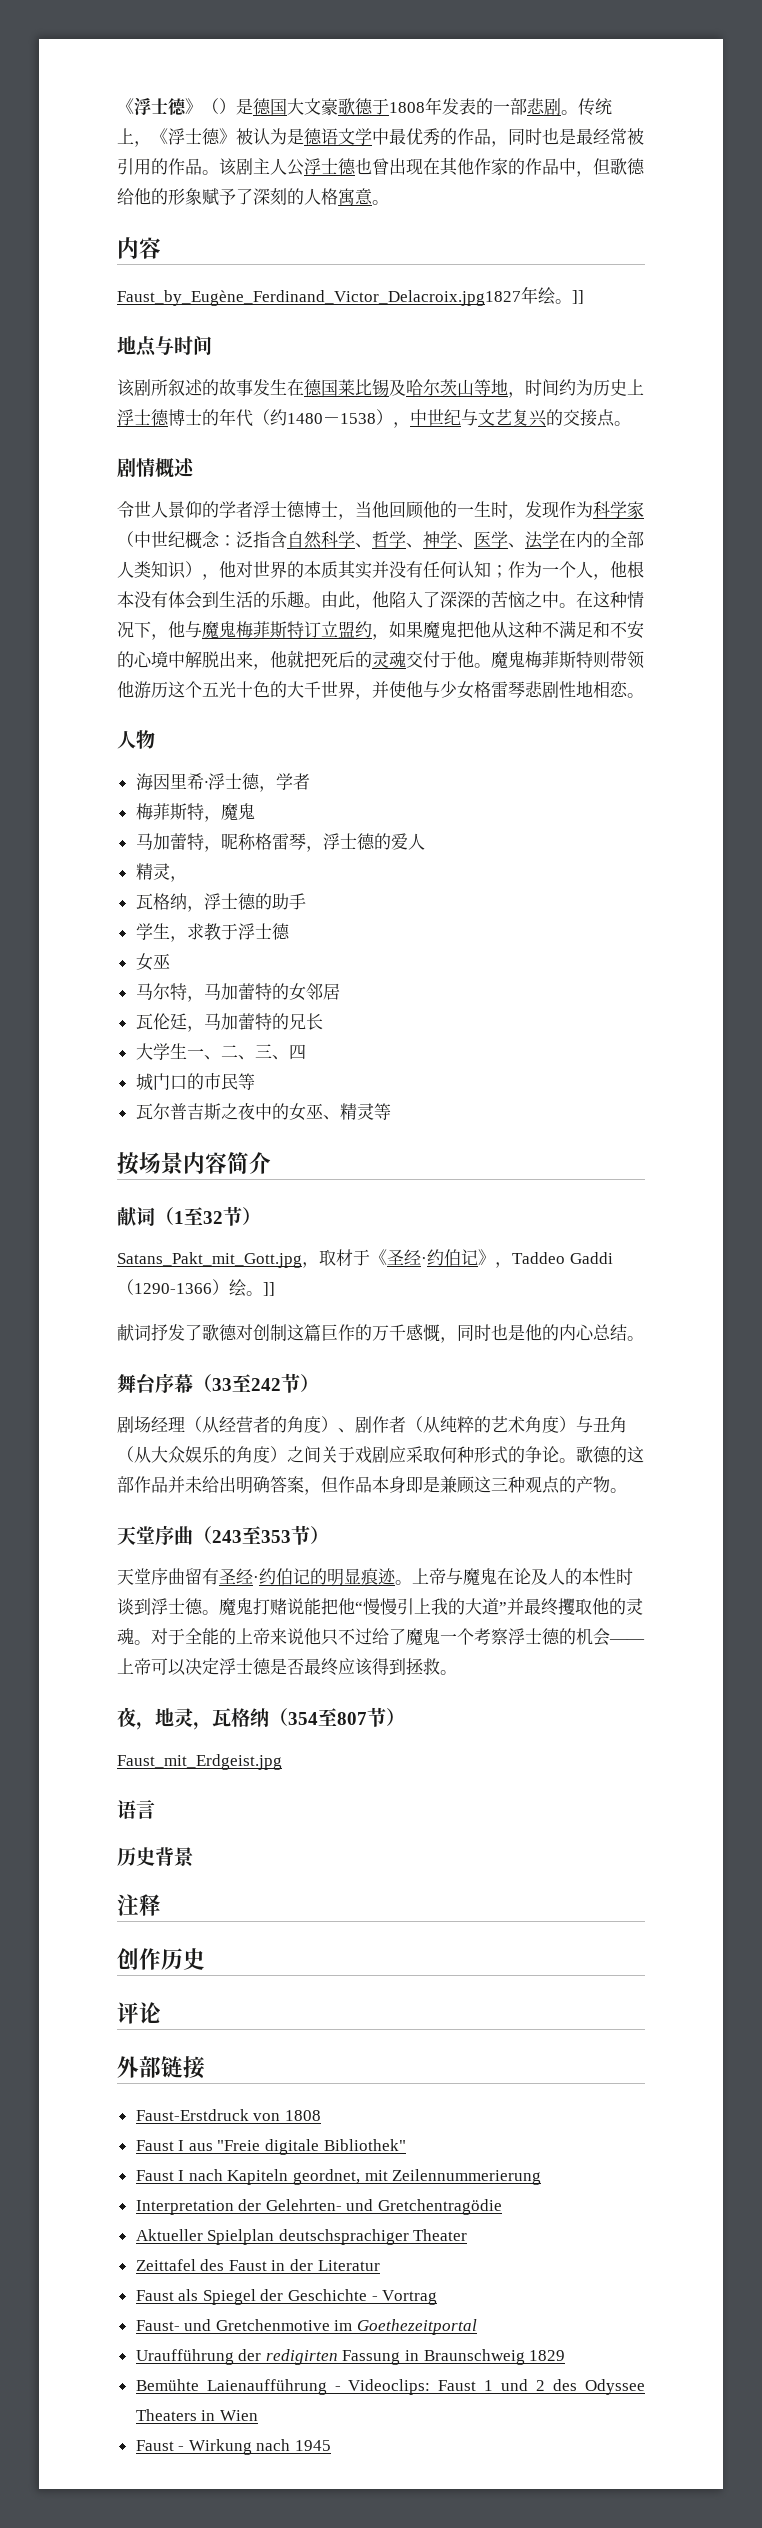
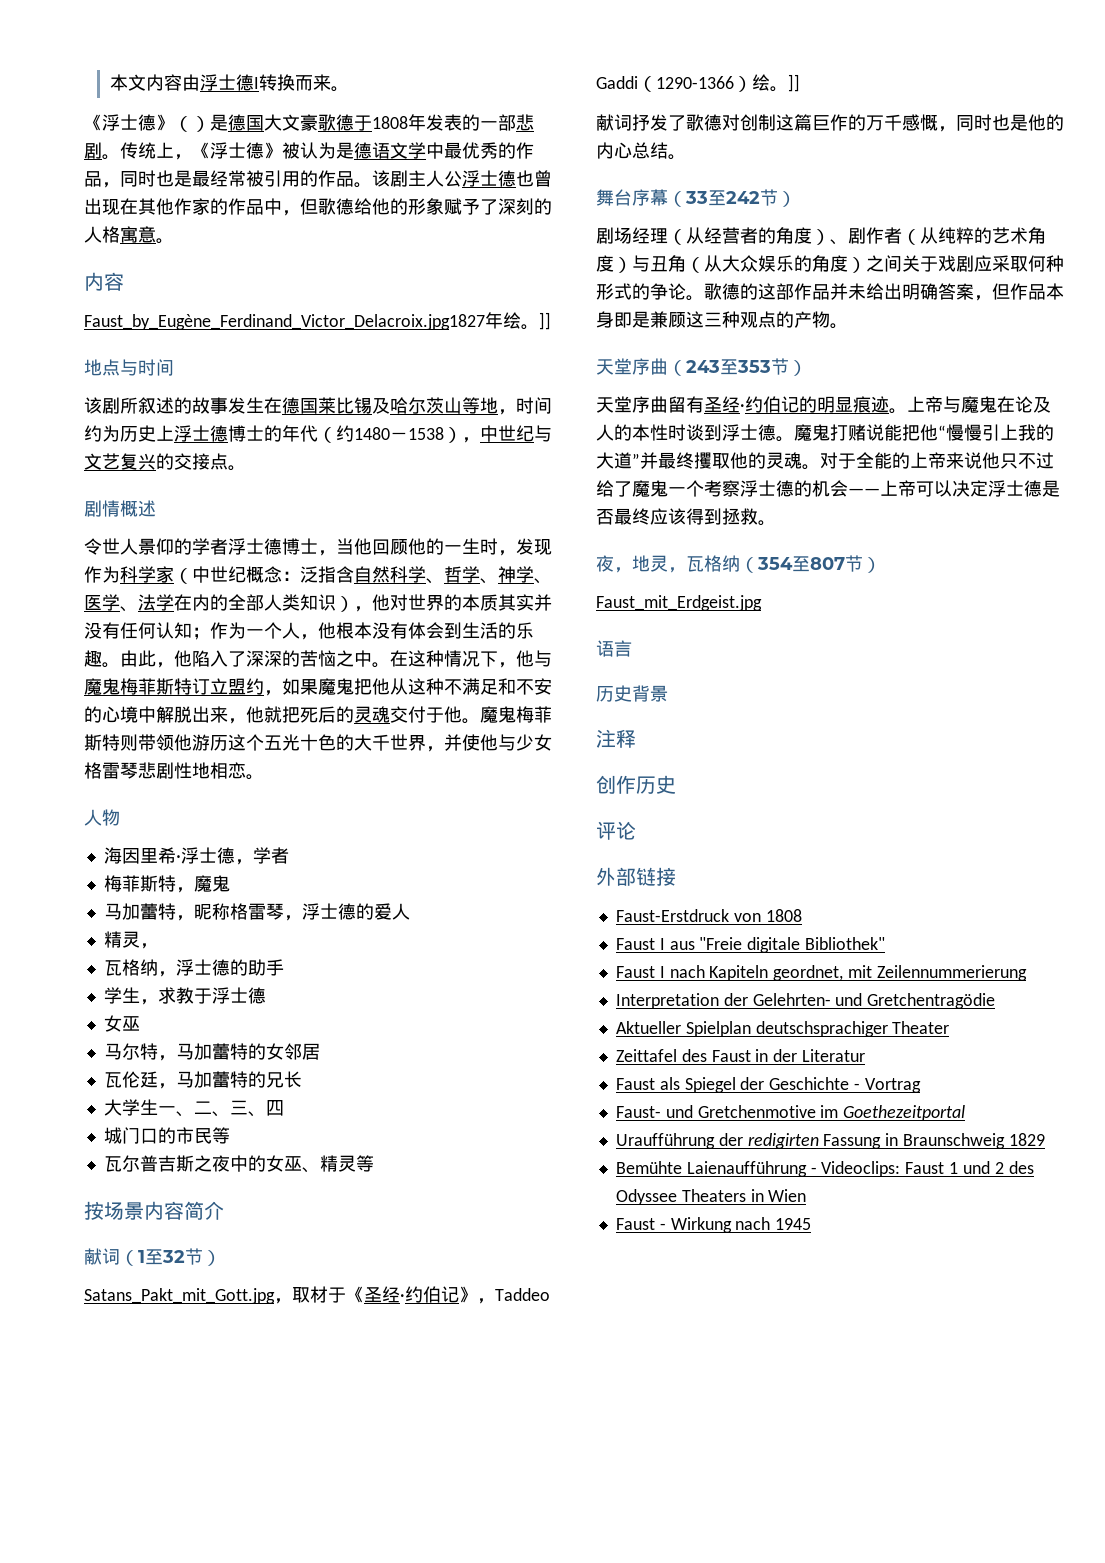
+ 本文内容由浮士德I转换而来。

